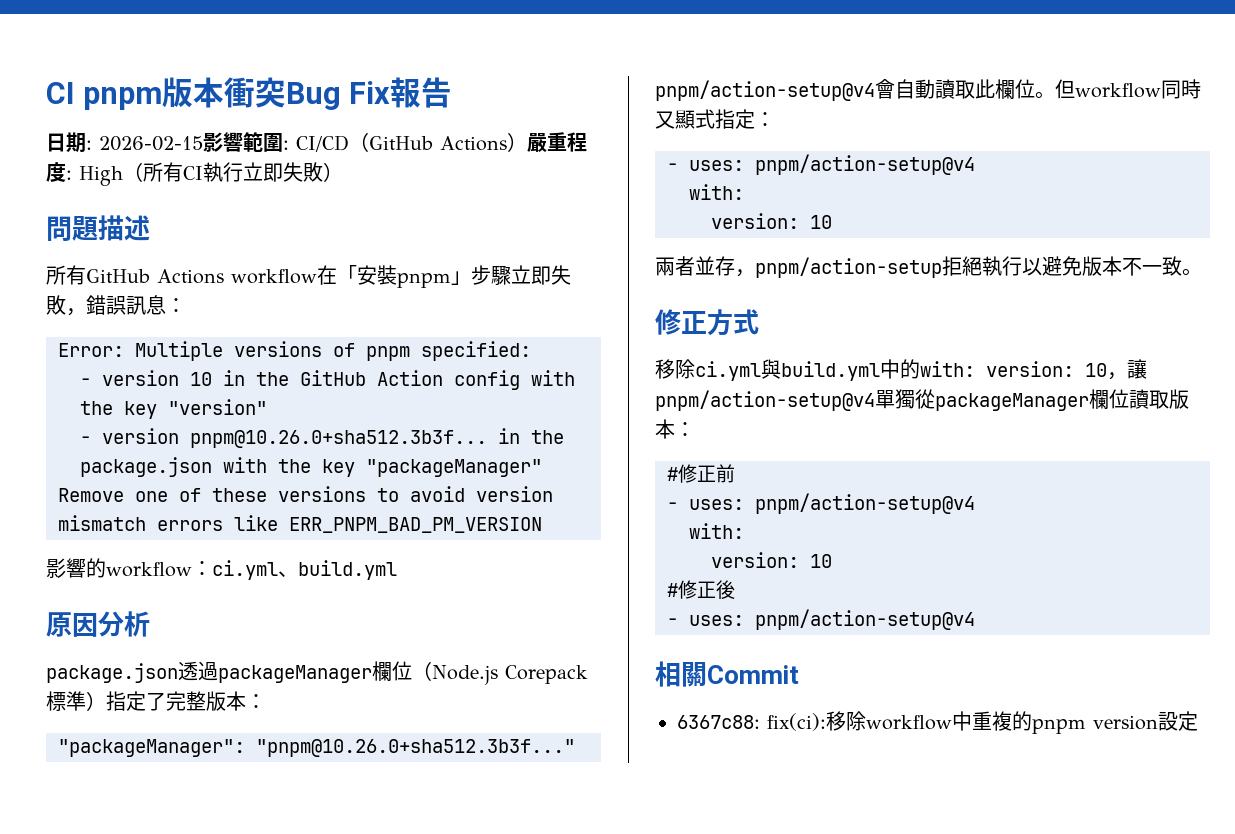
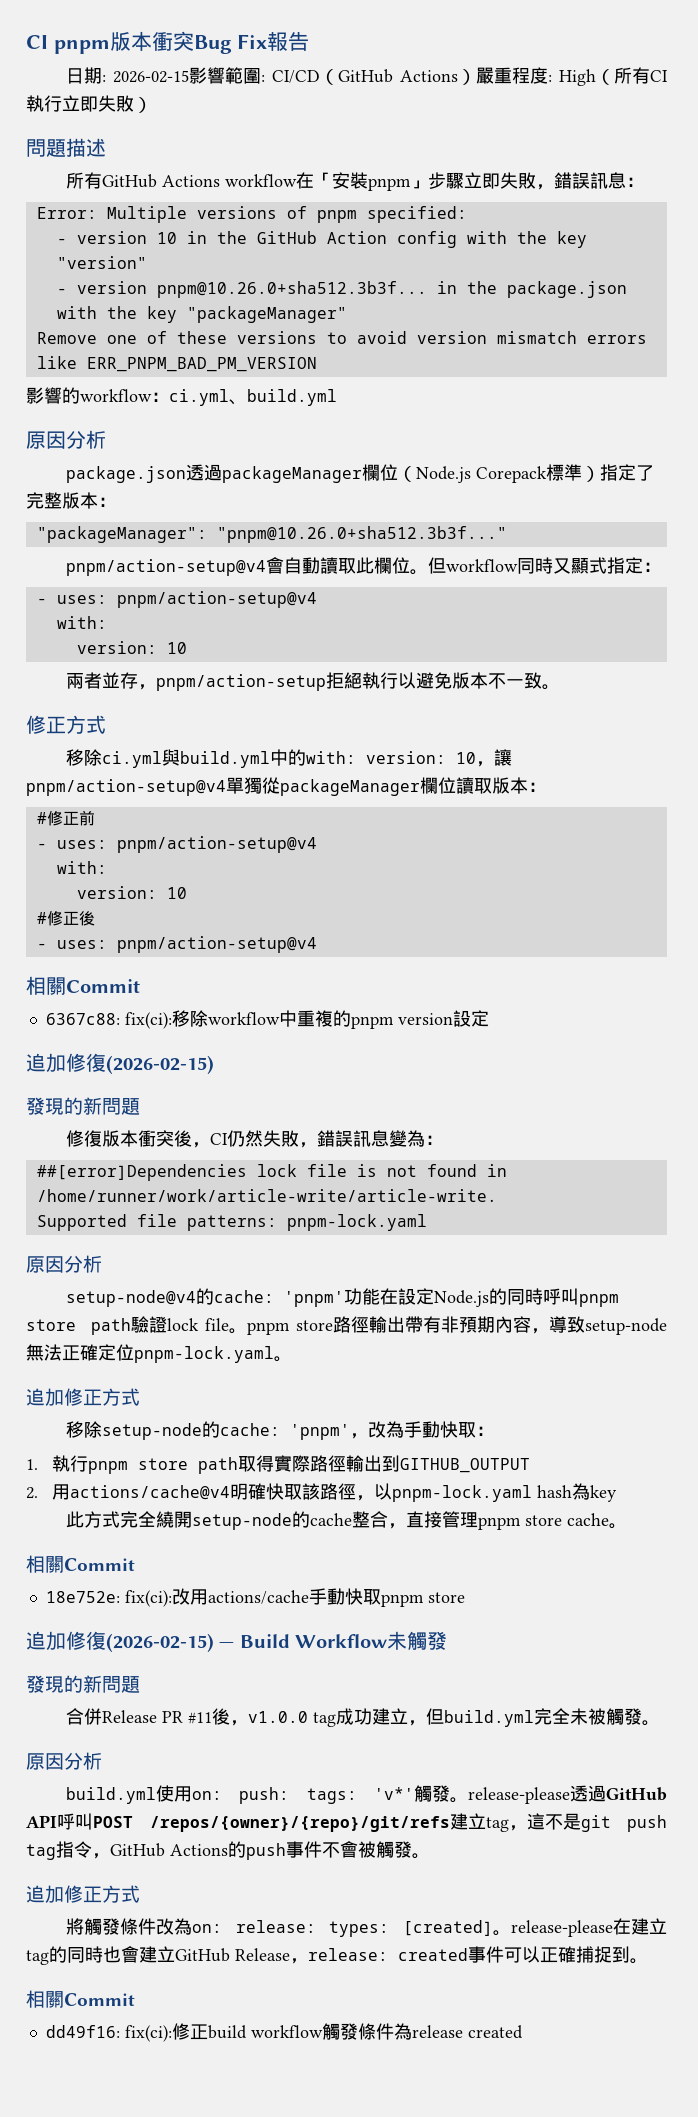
  6367c88: fix(ci):移除workflow中重複的pnpm version設定
+ 追加修復(2026-02-15)
+ 發現的新問題
+ 修復版本衝突後，CI仍然失敗，錯誤訊息變為：
+ ##[error]Dependencies lock file is not found in /home/runner/work/article-write/article-write.
+ Supported file patterns: pnpm-lock.yaml
+ 原因分析
+ setup-node@v4的cache: 'pnpm'功能在設定Node.js的同時呼叫pnpm store path驗證lock file。pnpm store路徑輸出帶有非預期內容，導致setup-node無法正確定位pnpm-lock.yaml。
+ 追加修正方式
+ 移除setup-node的cache: 'pnpm'，改為手動快取：
+ 1.執行pnpm store path取得實際路徑輸出到GITHUB_OUTPUT
+ 2.用actions/cache@v4明確快取該路徑，以pnpm-lock.yaml hash為key
+ 此方式完全繞開setup-node的cache整合，直接管理pnpm store cache。
+ 相關Commit
+ 18e752e: fix(ci):改用actions/cache手動快取pnpm store
+ 追加修復(2026-02-15) — Build Workflow未觸發
+ 發現的新問題
+ 合併Release PR #11後，v1.0.0 tag成功建立，但build.yml完全未被觸發。
+ 原因分析
+ build.yml使用on: push: tags: 'v*'觸發。release-please透過GitHub API呼叫POST /repos/{owner}/{repo}/git/refs建立tag，這不是git push tag指令，GitHub Actions的push事件不會被觸發。
+ 追加修正方式
+ 將觸發條件改為on: release: types: [created]。release-please在建立tag的同時也會建立GitHub Release，release: created事件可以正確捕捉到。
+ 相關Commit
+ dd49f16: fix(ci):修正build workflow觸發條件為release created

